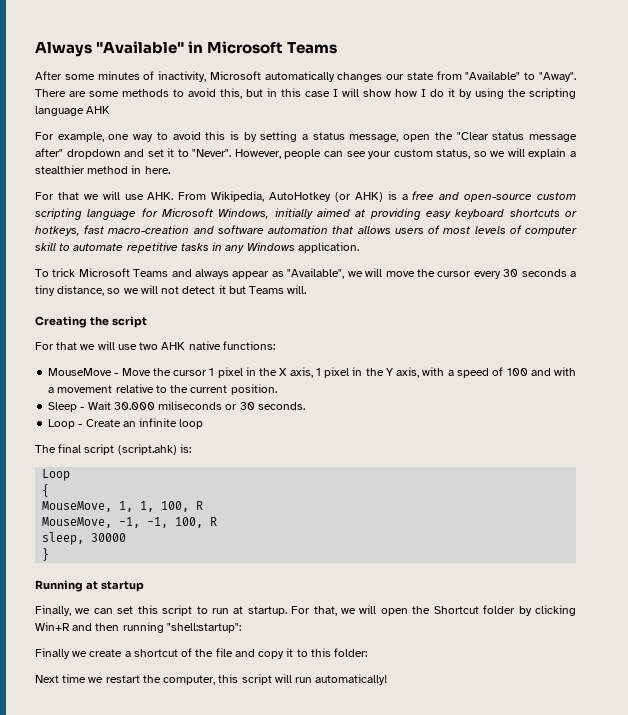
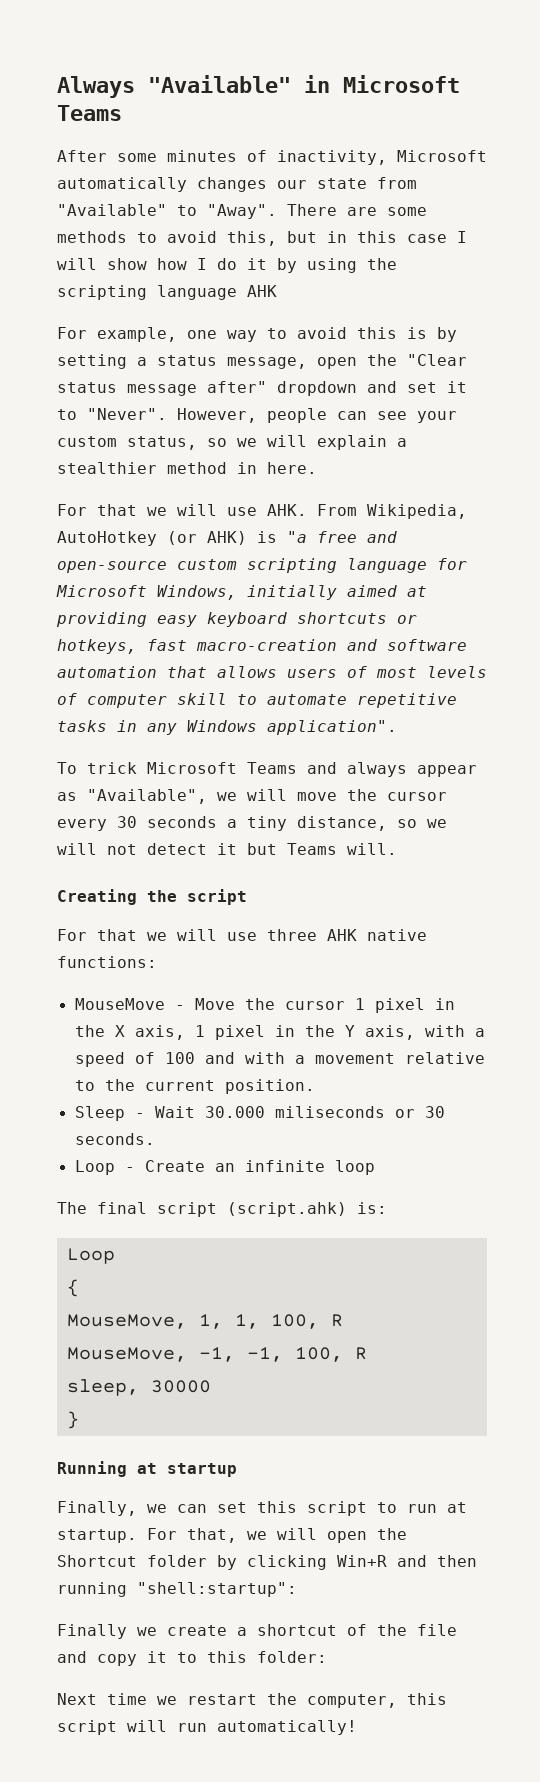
- For that we will use AHK. From Wikipedia, AutoHotkey (or AHK) is a free and open-source custom scripting language for Microsoft Windows, initially aimed at providing easy keyboard shortcuts or hotkeys, fast macro-creation and software automation that allows users of most levels of computer skill to automate repetitive tasks in any Windows application.
+ For that we will use AHK. From Wikipedia, AutoHotkey (or AHK) is "a free and open-source custom scripting language for Microsoft Windows, initially aimed at providing easy keyboard shortcuts or hotkeys, fast macro-creation and software automation that allows users of most levels of computer skill to automate repetitive tasks in any Windows application".
- For that we will use two AHK native functions:
+ For that we will use three AHK native functions:

